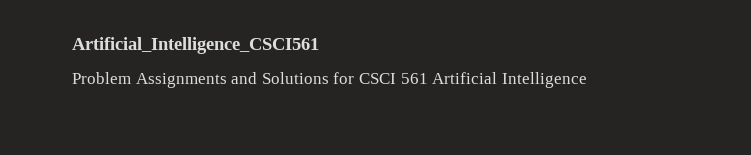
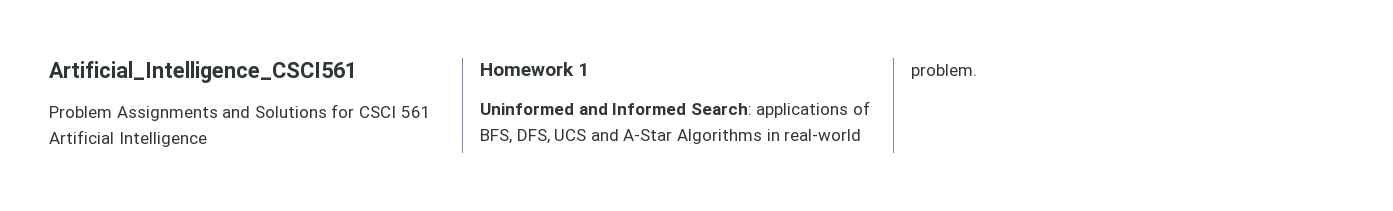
+ Homework 1
+ Uninformed and Informed Search: applications of BFS, DFS, UCS and A-Star Algorithms in real-world problem.

